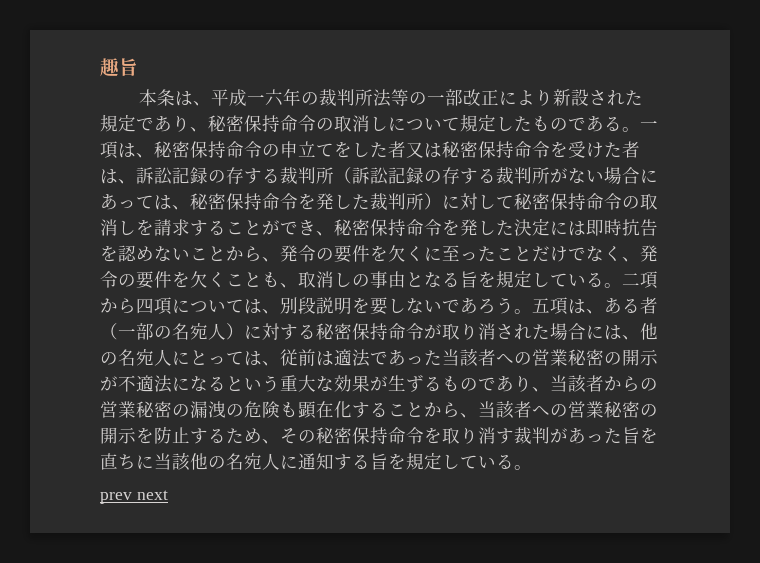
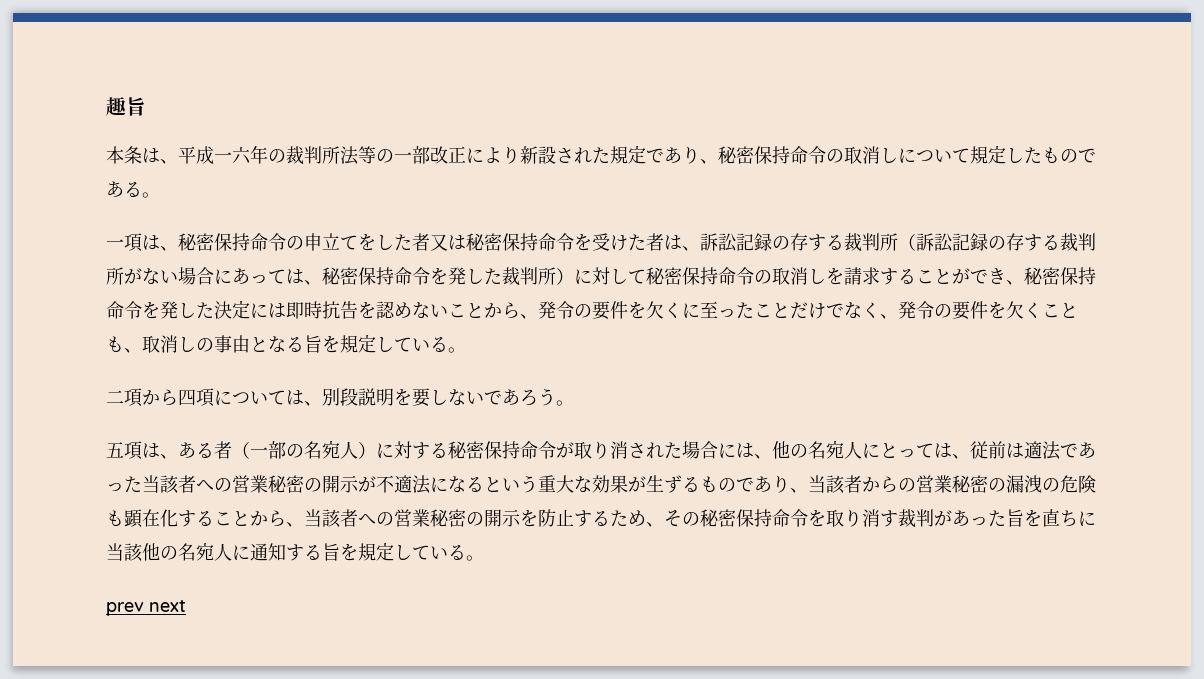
- 本条は、平成一六年の裁判所法等の一部改正により新設された規定であり、秘密保持命令の取消しについて規定したものである。一項は、秘密保持命令の申立てをした者又は秘密保持命令を受けた者は、訴訟記録の存する裁判所（訴訟記録の存する裁判所がない場合にあっては、秘密保持命令を発した裁判所）に対して秘密保持命令の取消しを請求することができ、秘密保持命令を発した決定には即時抗告を認めないことから、発令の要件を欠くに至ったことだけでなく、発令の要件を欠くことも、取消しの事由となる旨を規定している。二項から四項については、別段説明を要しないであろう。五項は、ある者（一部の名宛人）に対する秘密保持命令が取り消された場合には、他の名宛人にとっては、従前は適法であった当該者への営業秘密の開示が不適法になるという重大な効果が生ずるものであり、当該者からの営業秘密の漏洩の危険も顕在化することから、当該者への営業秘密の開示を防止するため、その秘密保持命令を取り消す裁判があった旨を直ちに当該他の名宛人に通知する旨を規定している。
+ 本条は、平成一六年の裁判所法等の一部改正により新設された規定であり、秘密保持命令の取消しについて規定したものである。
+ 一項は、秘密保持命令の申立てをした者又は秘密保持命令を受けた者は、訴訟記録の存する裁判所（訴訟記録の存する裁判所がない場合にあっては、秘密保持命令を発した裁判所）に対して秘密保持命令の取消しを請求することができ、秘密保持命令を発した決定には即時抗告を認めないことから、発令の要件を欠くに至ったことだけでなく、発令の要件を欠くことも、取消しの事由となる旨を規定している。
+ 二項から四項については、別段説明を要しないであろう。
+ 五項は、ある者（一部の名宛人）に対する秘密保持命令が取り消された場合には、他の名宛人にとっては、従前は適法であった当該者への営業秘密の開示が不適法になるという重大な効果が生ずるものであり、当該者からの営業秘密の漏洩の危険も顕在化することから、当該者への営業秘密の開示を防止するため、その秘密保持命令を取り消す裁判があった旨を直ちに当該他の名宛人に通知する旨を規定している。

